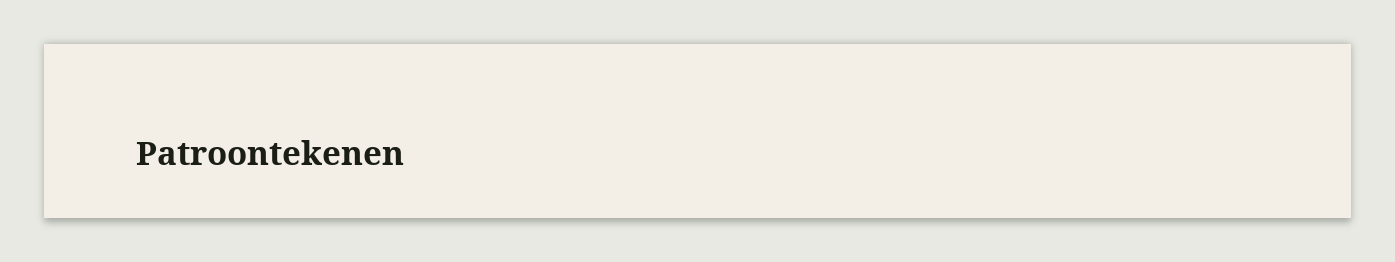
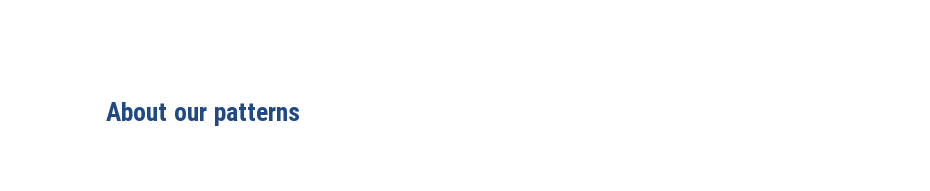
- Patroontekenen
+ About our patterns

